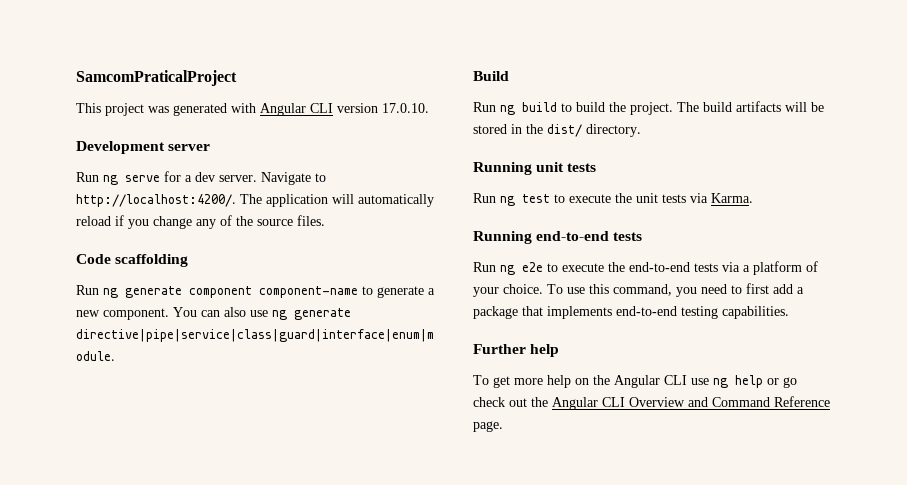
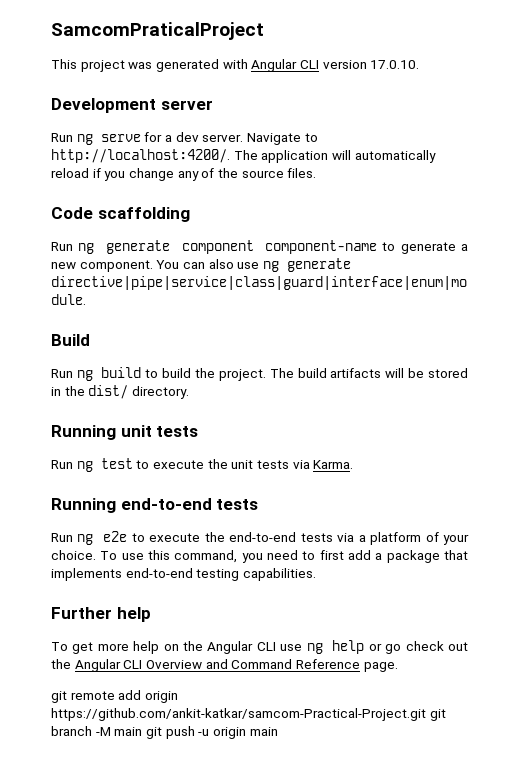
+ git remote add origin https://github.com/ankit-katkar/samcom-Practical-Project.git git branch -M main git push -u origin main

